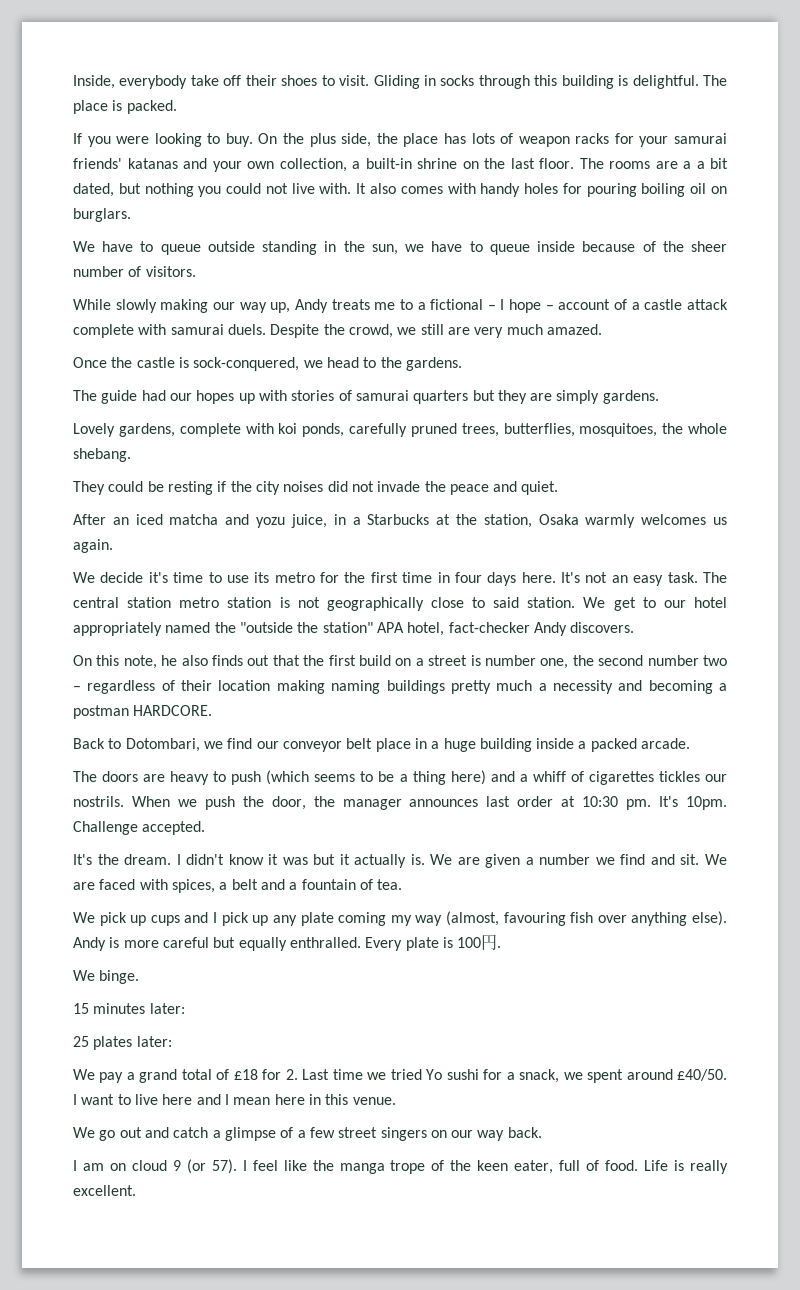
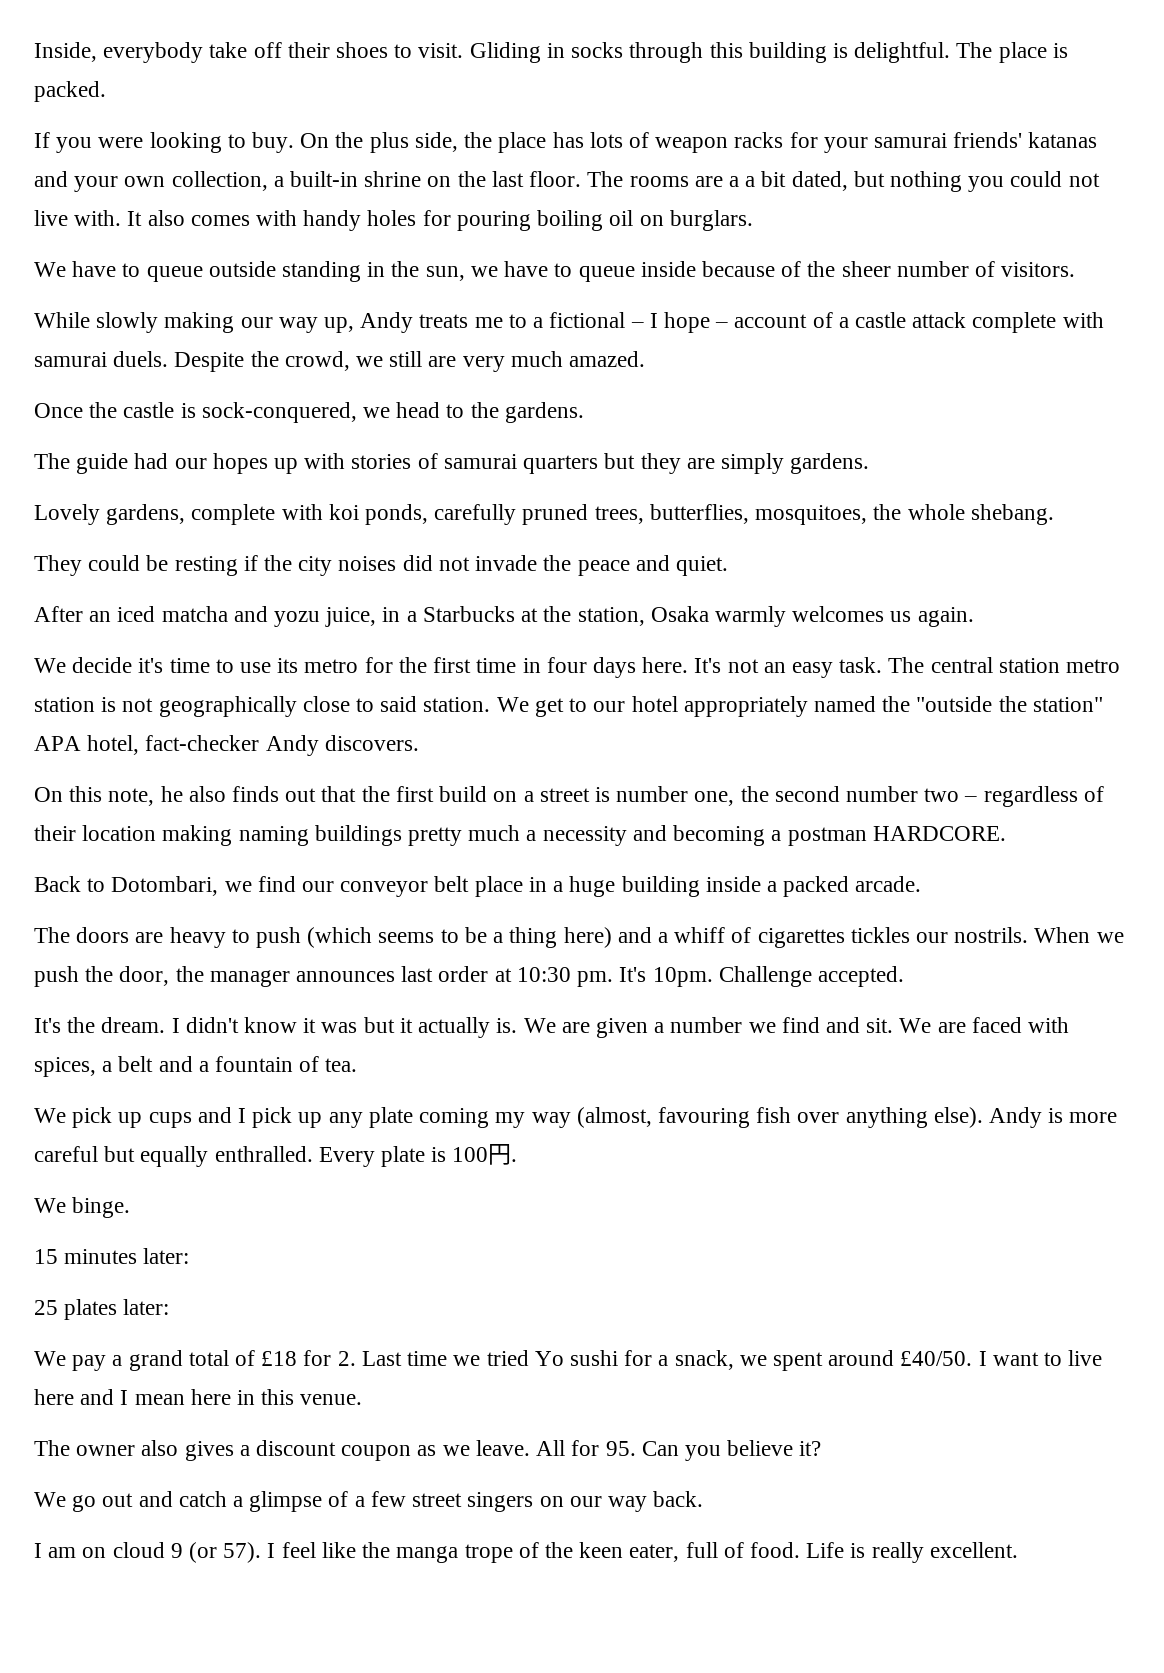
+ The owner also gives a discount coupon as we leave. All for 95. Can you believe it?

